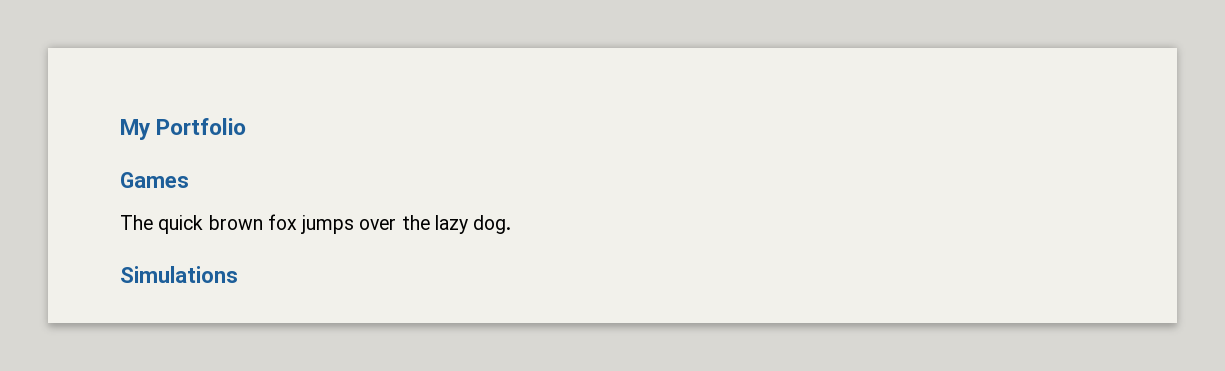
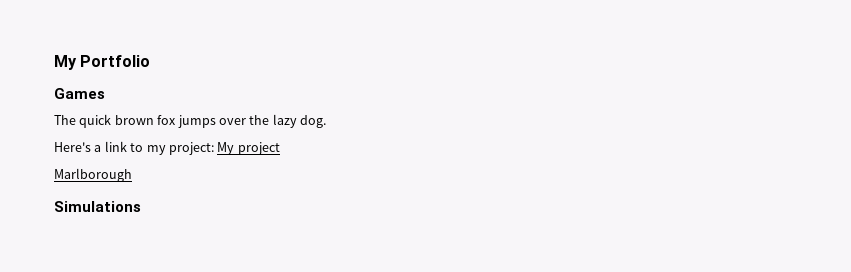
+ Here's a link to my project: My project
+ Marlborough

